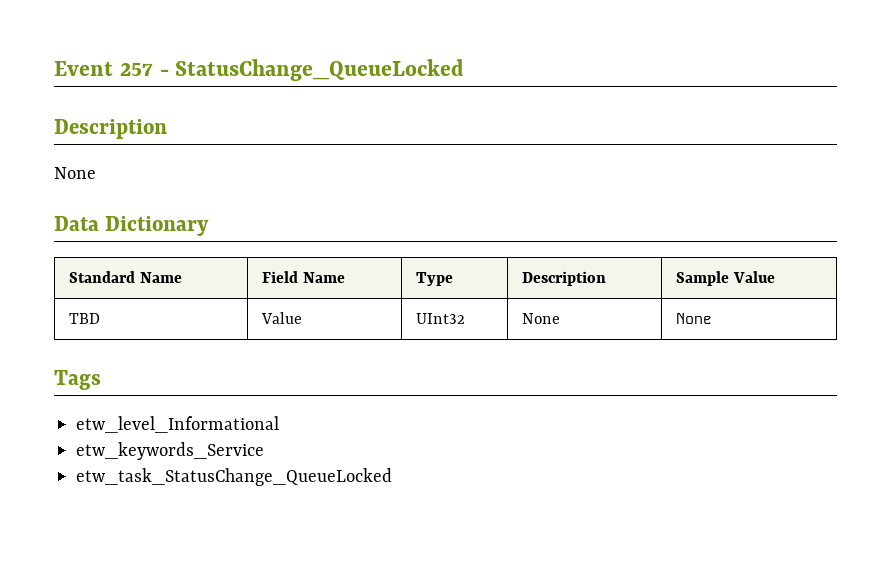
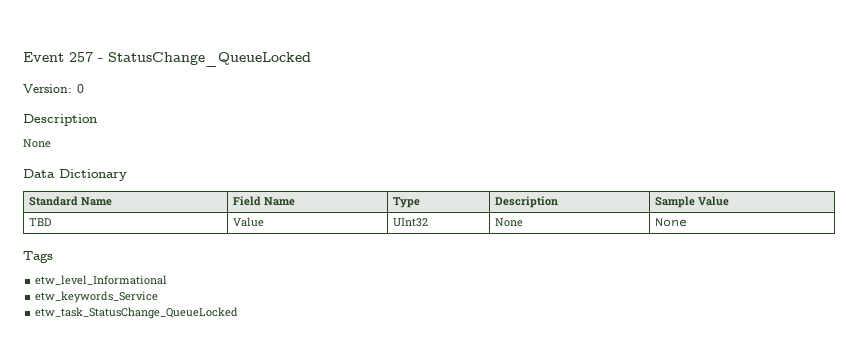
+ Version: 0

